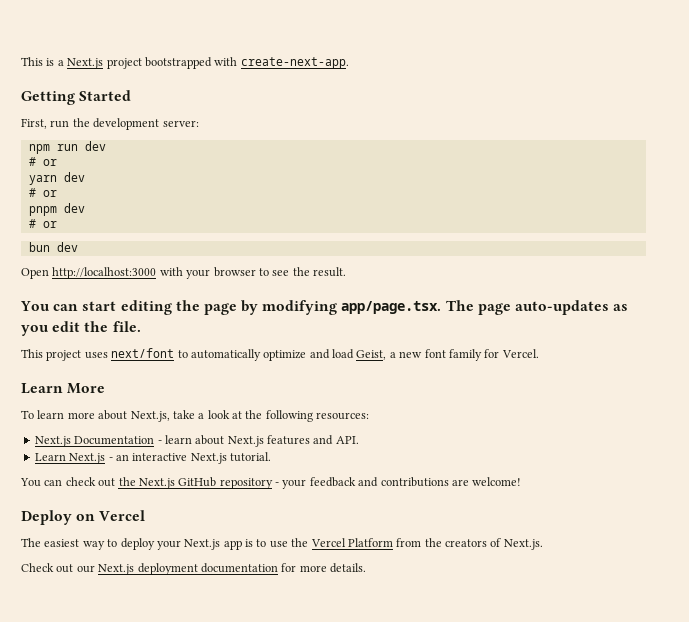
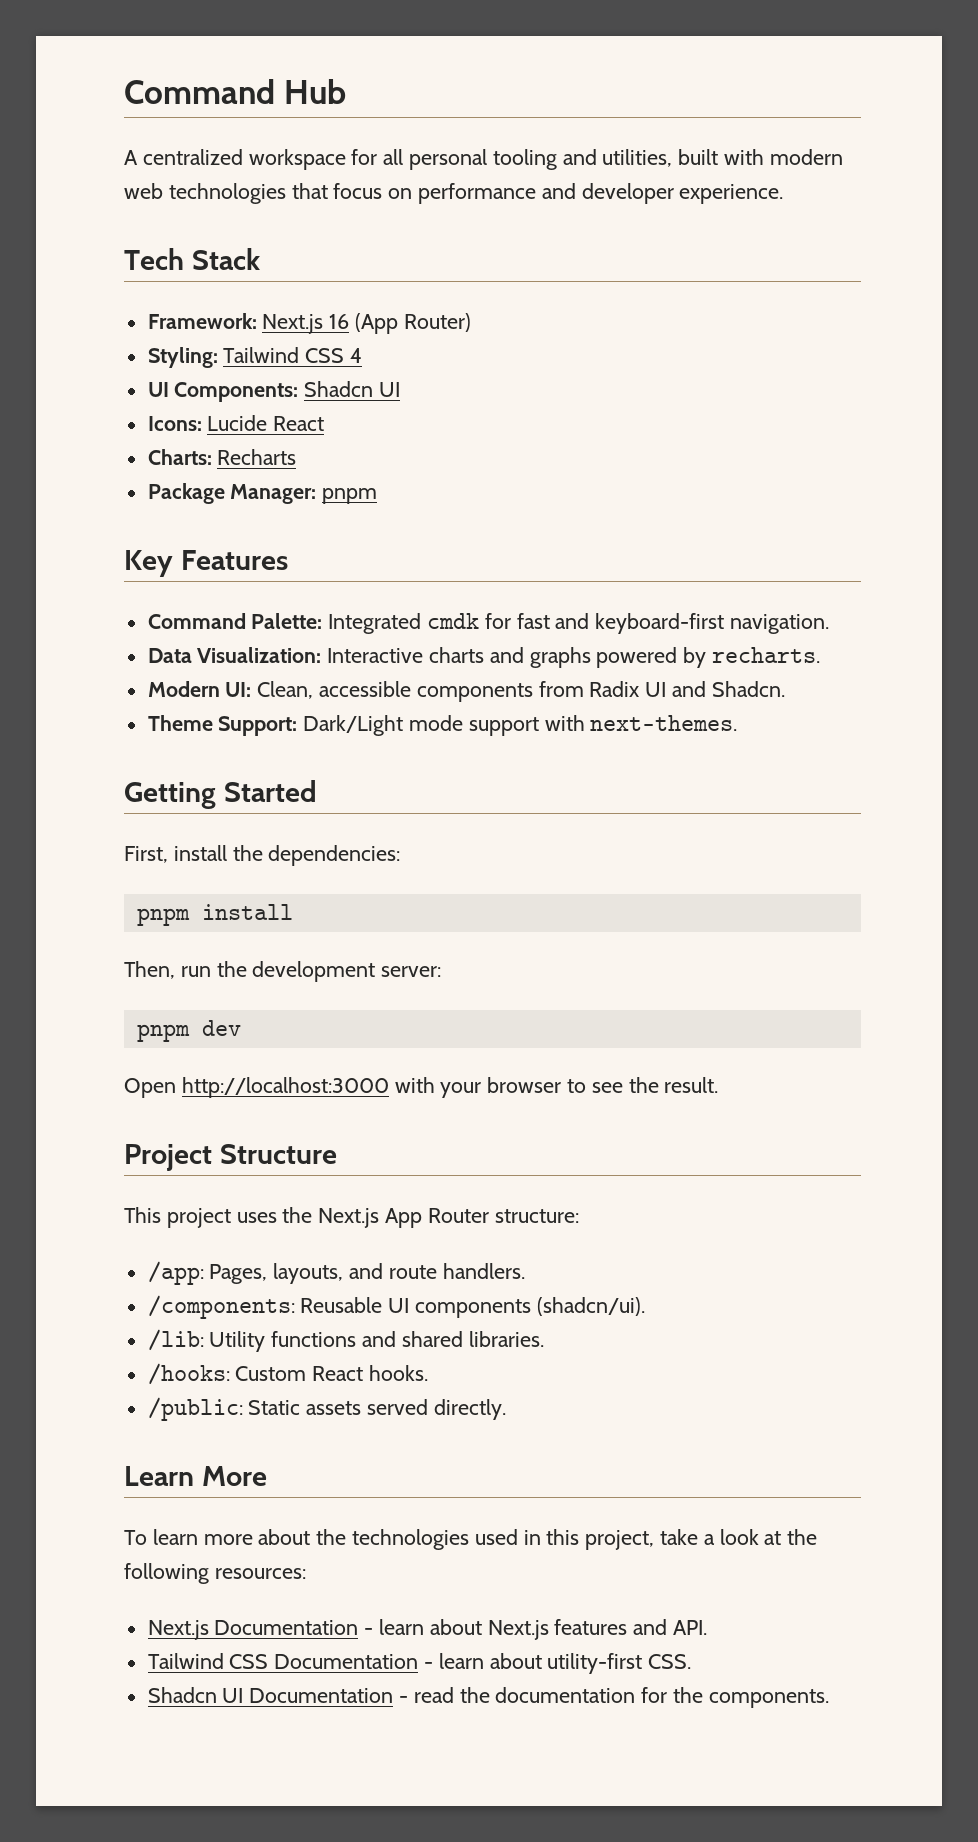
- This is a Next.js project bootstrapped with create-next-app.
+ Command Hub
+ A centralized workspace for all personal tooling and utilities, built with modern web technologies that focus on performance and developer experience.
+ Tech Stack
+ Framework: Next.js 16 (App Router)
+ Styling: Tailwind CSS 4
+ UI Components: Shadcn UI
+ Icons: Lucide React
+ Charts: Recharts
+ Package Manager: pnpm
+ Key Features
+ Command Palette: Integrated cmdk for fast and keyboard-first navigation.
+ Data Visualization: Interactive charts and graphs powered by recharts.
+ Modern UI: Clean, accessible components from Radix UI and Shadcn.
+ Theme Support: Dark/Light mode support with next-themes.
  Getting Started
- First, run the development server:
- npm run dev
- # or
- yarn dev
- # or
+ First, install the dependencies:
+ pnpm install
+ Then, run the development server:
  pnpm dev
- # or
- bun dev
- You can start editing the page by modifying app/page.tsx. The page auto-updates as you edit the file.
- This project uses next/font to automatically optimize and load Geist, a new font family for Vercel.
+ Project Structure
+ This project uses the Next.js App Router structure:
+ /app: Pages, layouts, and route handlers.
+ /components: Reusable UI components (shadcn/ui).
+ /lib: Utility functions and shared libraries.
+ /hooks: Custom React hooks.
+ /public: Static assets served directly.
- To learn more about Next.js, take a look at the following resources:
+ To learn more about the technologies used in this project, take a look at the following resources:
- Learn Next.js - an interactive Next.js tutorial.
- You can check out the Next.js GitHub repository - your feedback and contributions are welcome!
- Deploy on Vercel
- The easiest way to deploy your Next.js app is to use the Vercel Platform from the creators of Next.js.
- Check out our Next.js deployment documentation for more details.
+ Tailwind CSS Documentation - learn about utility-first CSS.
+ Shadcn UI Documentation - read the documentation for the components.

